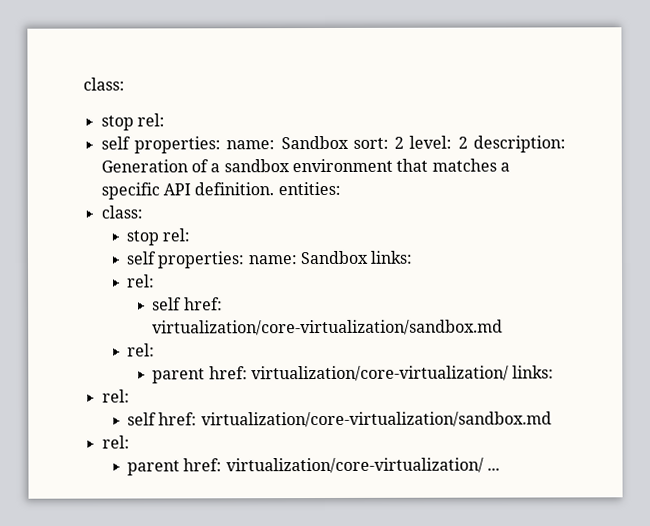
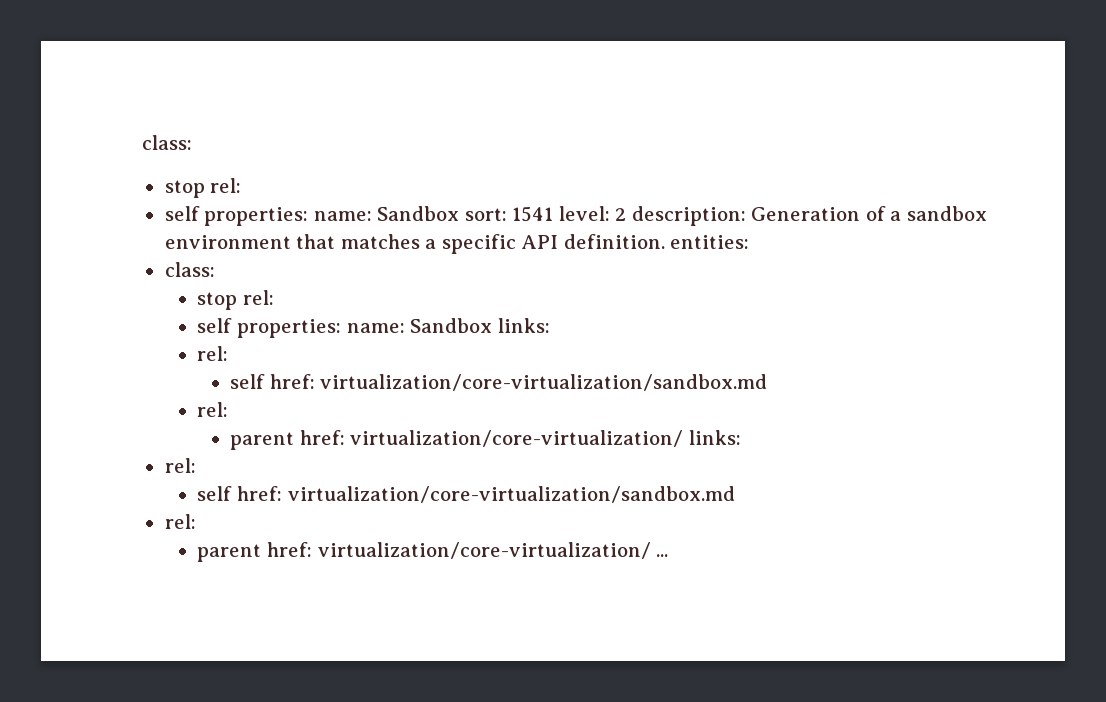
- self properties: name: Sandbox sort: 2 level: 2 description: Generation of a sandbox environment that matches a specific API definition. entities:
+ self properties: name: Sandbox sort: 1541 level: 2 description: Generation of a sandbox environment that matches a specific API definition. entities:

